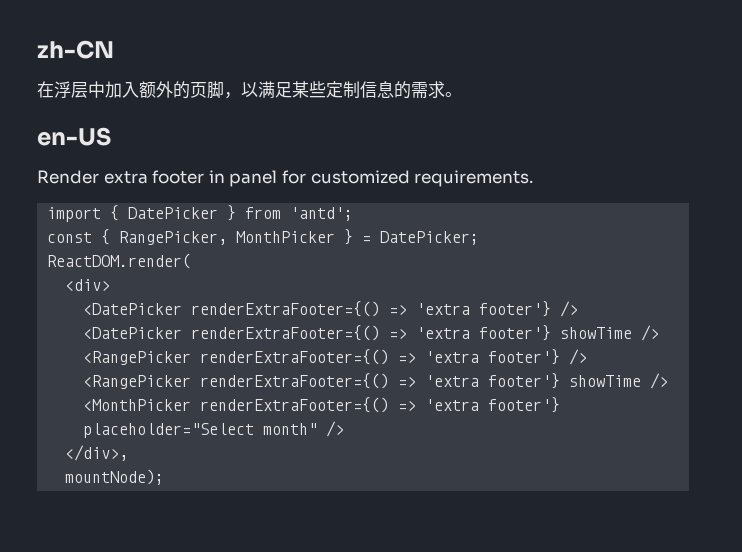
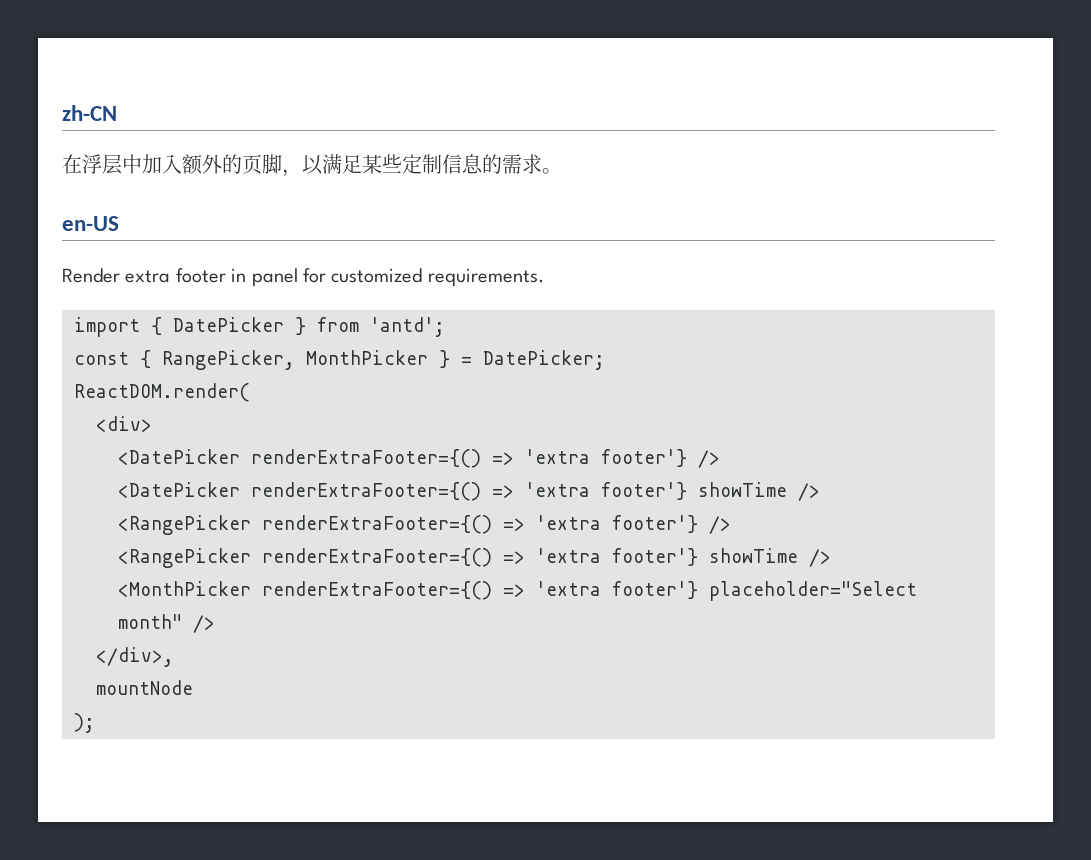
- mountNode);
+ mountNode
+ );

